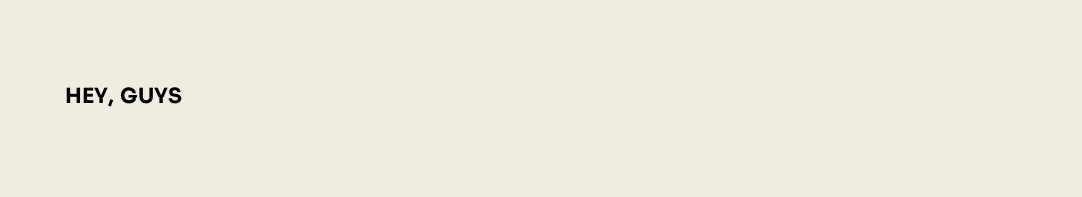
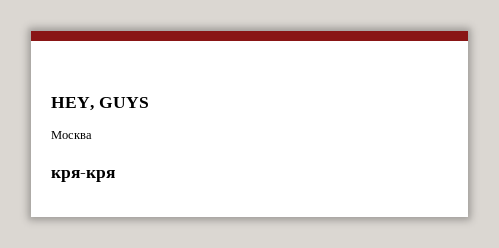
+ Москва
+ кря-кря

